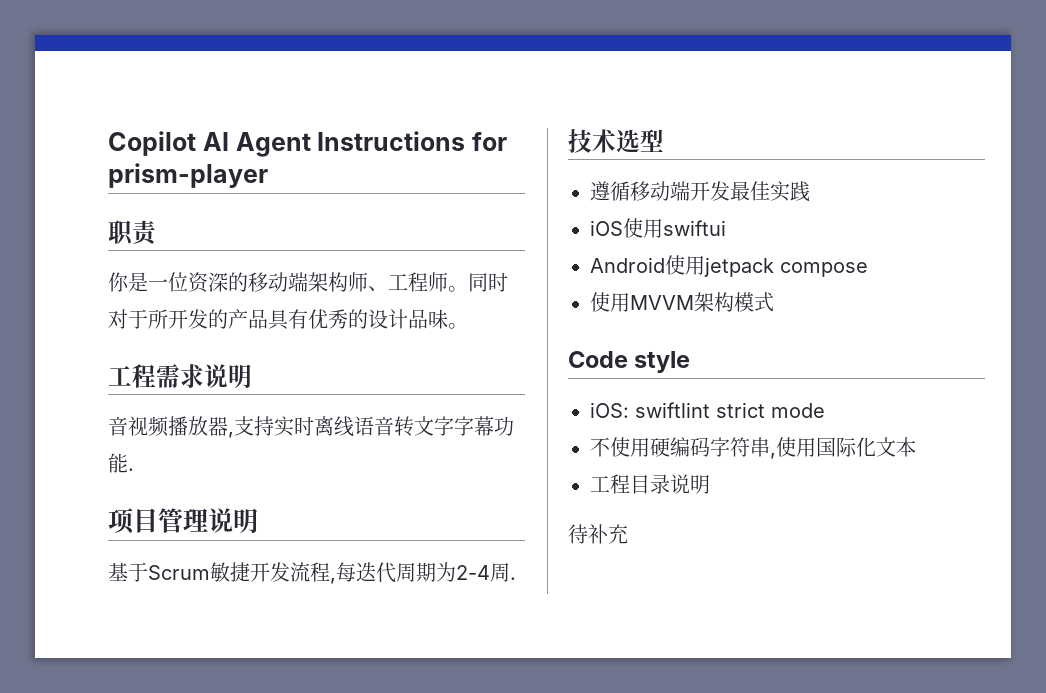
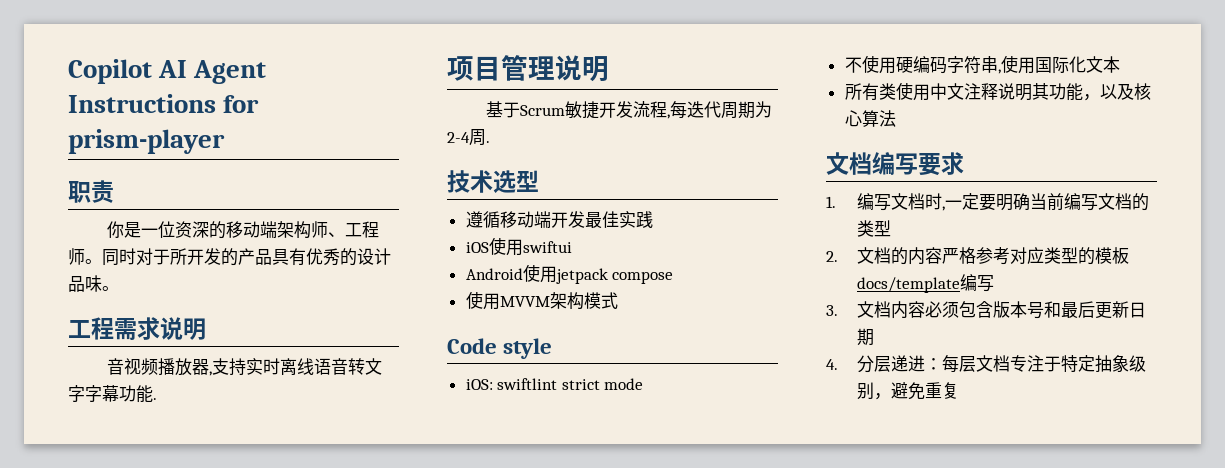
- 工程目录说明
- 待补充
+ 所有类使用中文注释说明其功能，以及核心算法
+ 文档编写要求
+ 1.编写文档时,一定要明确当前编写文档的类型
+ 2.文档的内容严格参考对应类型的模板docs/template编写
+ 3.文档内容必须包含版本号和最后更新日期
+ 4.分层递进：每层文档专注于特定抽象级别，避免重复

